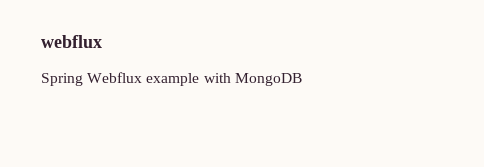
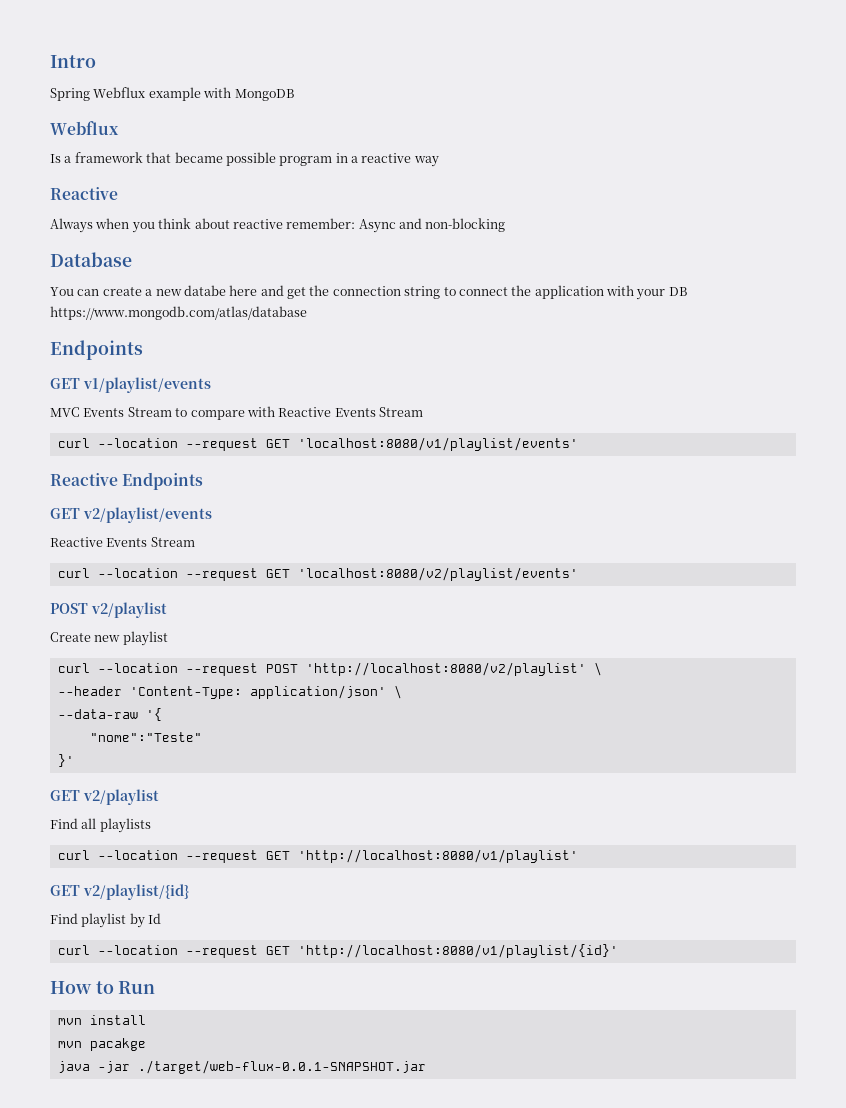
- webflux
+ Intro
  Spring Webflux example with MongoDB
+ Webflux
+ Is a framework that became possible program in a reactive way
+ Reactive
+ Always when you think about reactive remember: Async and non-blocking
+ Database
+ You can create a new databe here and get the connection string to connect the application with your DB https://www.mongodb.com/atlas/database
+ Endpoints
+ GET v1/playlist/events
+ MVC Events Stream to compare with Reactive Events Stream
+ curl --location --request GET 'localhost:8080/v1/playlist/events'
+ Reactive Endpoints
+ GET v2/playlist/events
+ Reactive Events Stream
+ curl --location --request GET 'localhost:8080/v2/playlist/events'
+ POST v2/playlist
+ Create new playlist
+ curl --location --request POST 'http://localhost:8080/v2/playlist' \
+ --header 'Content-Type: application/json' \
+ --data-raw '{
+ "nome":"Teste"
+ }'
+ GET v2/playlist
+ Find all playlists
+ curl --location --request GET 'http://localhost:8080/v1/playlist'
+ GET v2/playlist/{id}
+ Find playlist by Id
+ curl --location --request GET 'http://localhost:8080/v1/playlist/{id}'
+ How to Run
+ mvn install
+ mvn pacakge
+ java -jar ./target/web-flux-0.0.1-SNAPSHOT.jar

